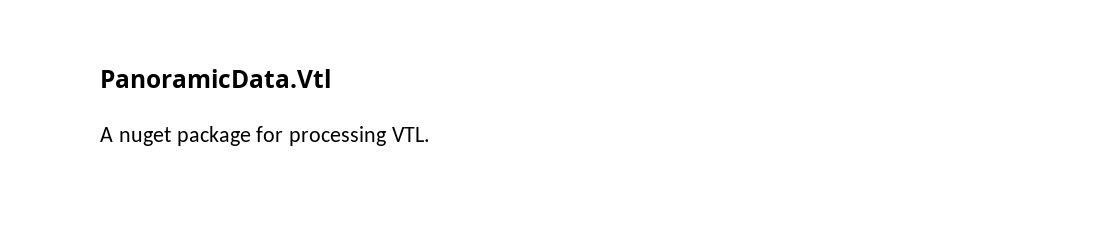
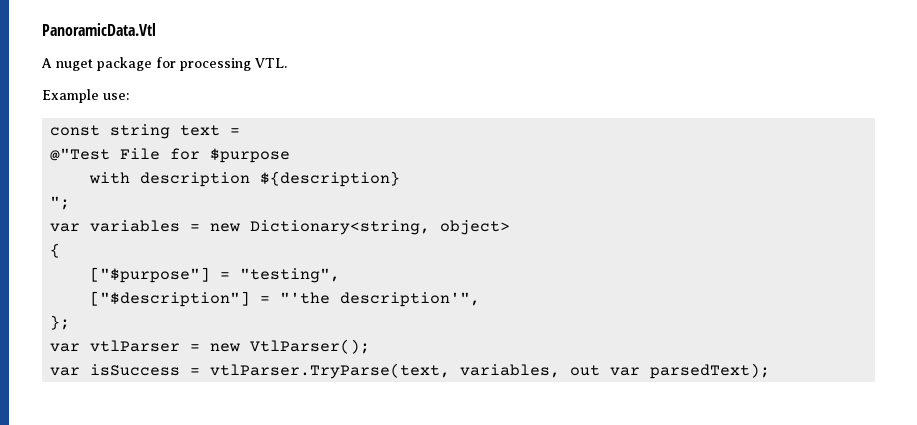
+ Example use:
+ const string text =
+ @"Test File for $purpose
+ with description ${description}
+ ";
+ var variables = new Dictionary<string, object>
+ {
+ ["$purpose"] = "testing",
+ ["$description"] = "'the description'",
+ };
+ var vtlParser = new VtlParser();
+ var isSuccess = vtlParser.TryParse(text, variables, out var parsedText);

